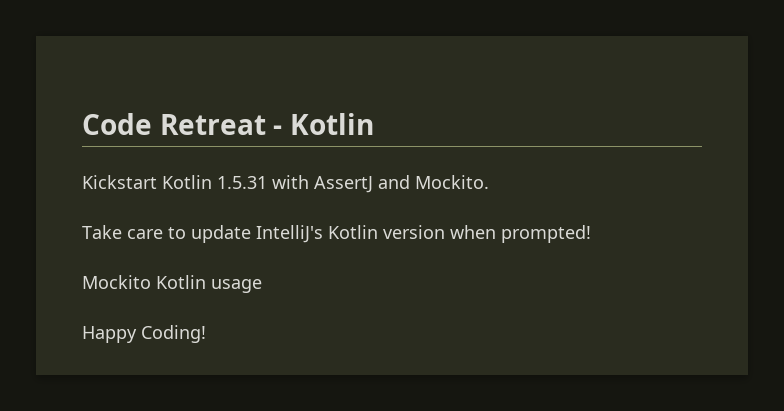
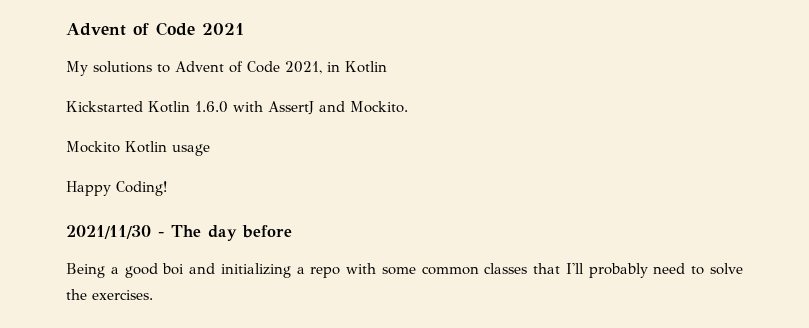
- Code Retreat - Kotlin
- Kickstart Kotlin 1.5.31 with AssertJ and Mockito.
- Take care to update IntelliJ's Kotlin version when prompted!
+ Advent of Code 2021
+ My solutions to Advent of Code 2021, in Kotlin
+ Kickstarted Kotlin 1.6.0 with AssertJ and Mockito.
+ 2021/11/30 - The day before
+ Being a good boi and initializing a repo with some common classes that I'll probably need to solve the exercises.

